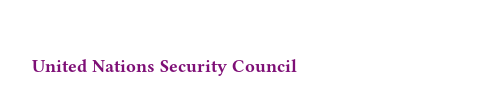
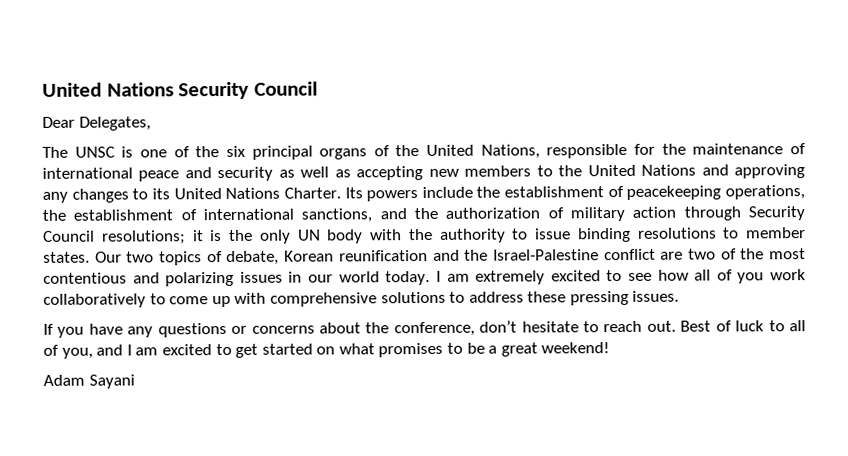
+ Dear Delegates,
+ The UNSC is one of the six principal organs of the United Nations, responsible for the maintenance of international peace and security as well as accepting new members to the United Nations and approving any changes to its United Nations Charter. Its powers include the establishment of peacekeeping operations, the establishment of international sanctions, and the authorization of military action through Security Council resolutions; it is the only UN body with the authority to issue binding resolutions to member states. Our two topics of debate, Korean reunification and the Israel-Palestine conflict are two of the most contentious and polarizing issues in our world today. I am extremely excited to see how all of you work collaboratively to come up with comprehensive solutions to address these pressing issues.
+ If you have any questions or concerns about the conference, don’t hesitate to reach out. Best of luck to all of you, and I am excited to get started on what promises to be a great weekend!
+ Adam Sayani

